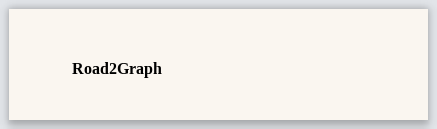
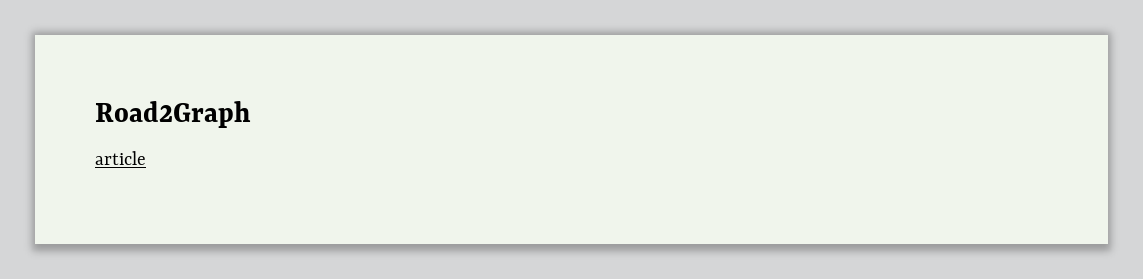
+ article

